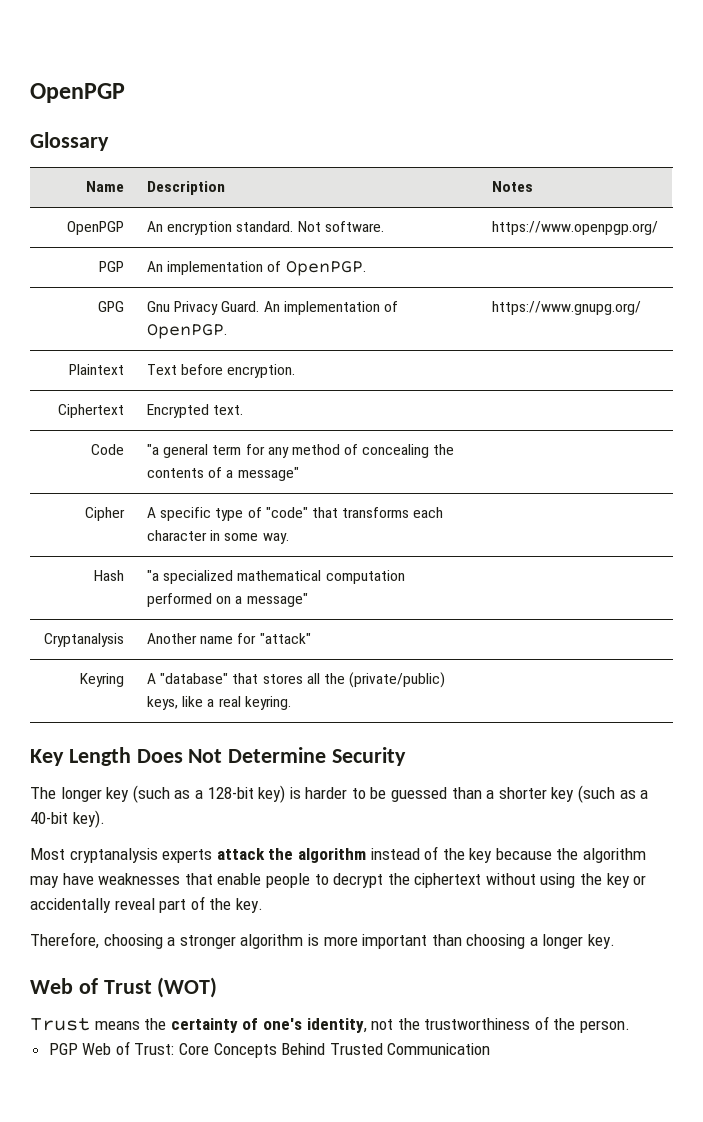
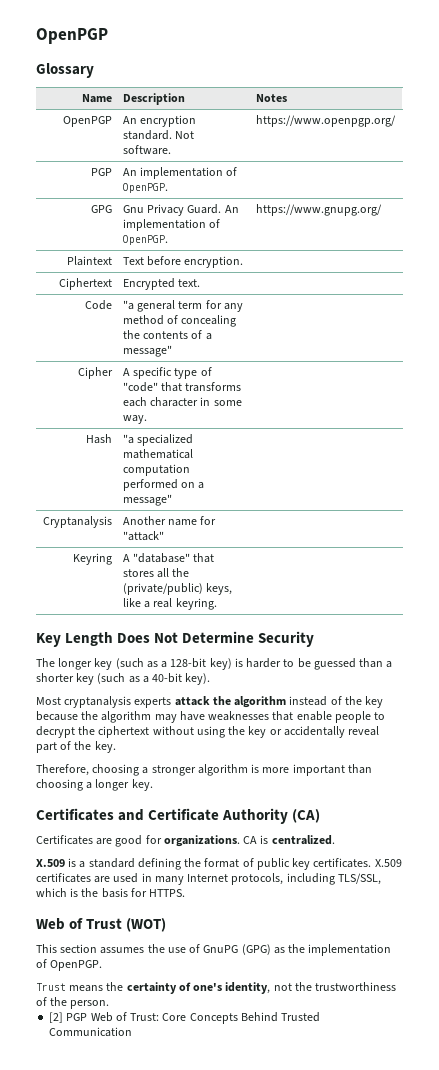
+ Certificates and Certificate Authority (CA)
+ Certificates are good for organizations. CA is centralized.
+ X.509 is a standard defining the format of public key certificates. X.509 certificates are used in many Internet protocols, including TLS/SSL, which is the basis for HTTPS.
  Web of Trust (WOT)
+ This section assumes the use of GnuPG (GPG) as the implementation of OpenPGP.
- PGP Web of Trust: Core Concepts Behind Trusted Communication
+ [2] PGP Web of Trust: Core Concepts Behind Trusted Communication

